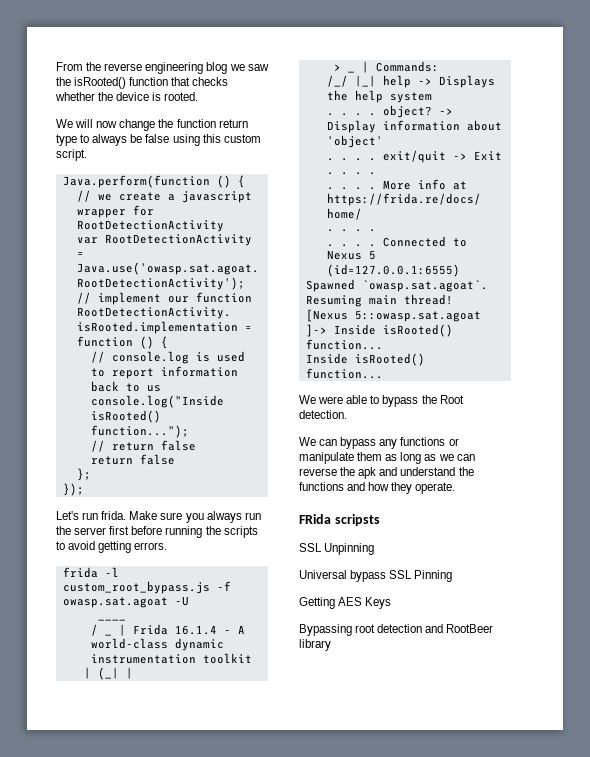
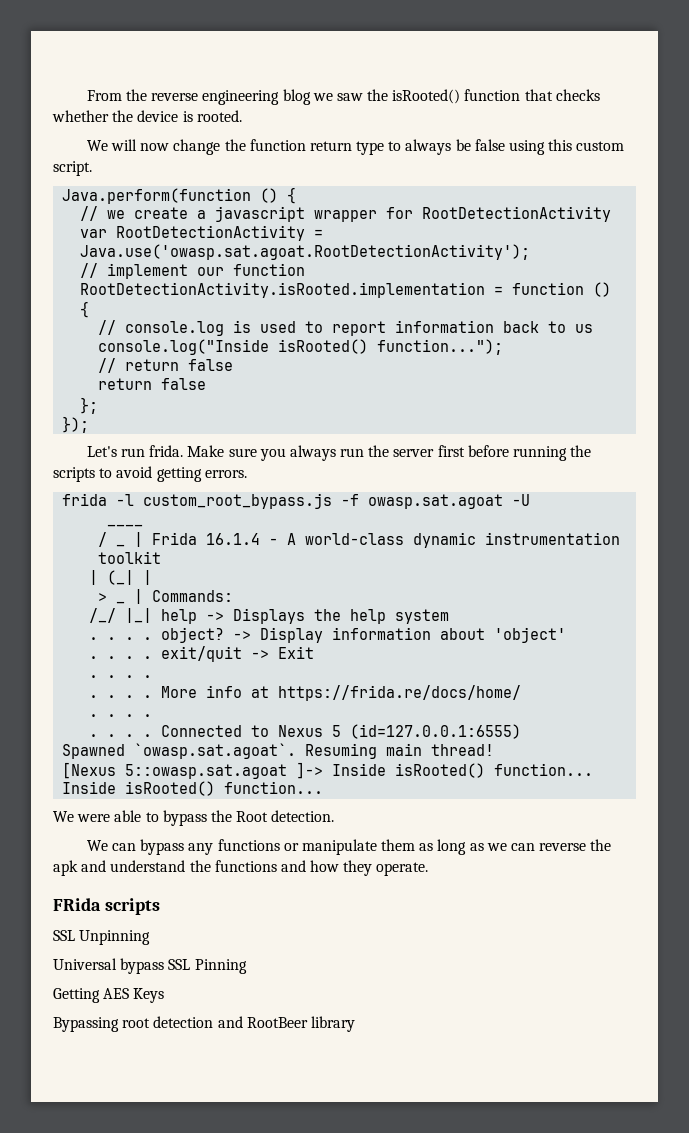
- FRida scripsts
+ FRida scripts

